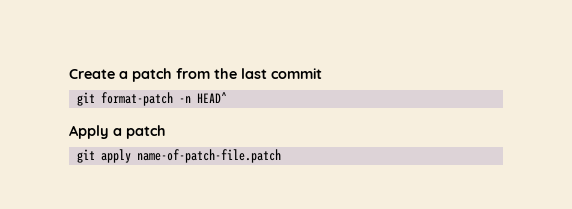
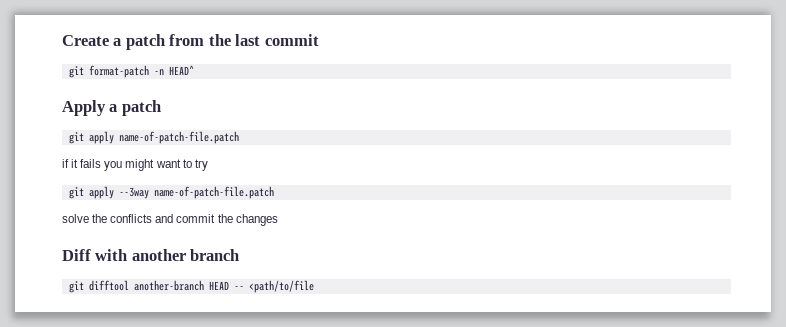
+ if it fails you might want to try
+ git apply --3way name-of-patch-file.patch
+ solve the conflicts and commit the changes
+ Diff with another branch
+ git difftool another-branch HEAD -- <path/to/file

